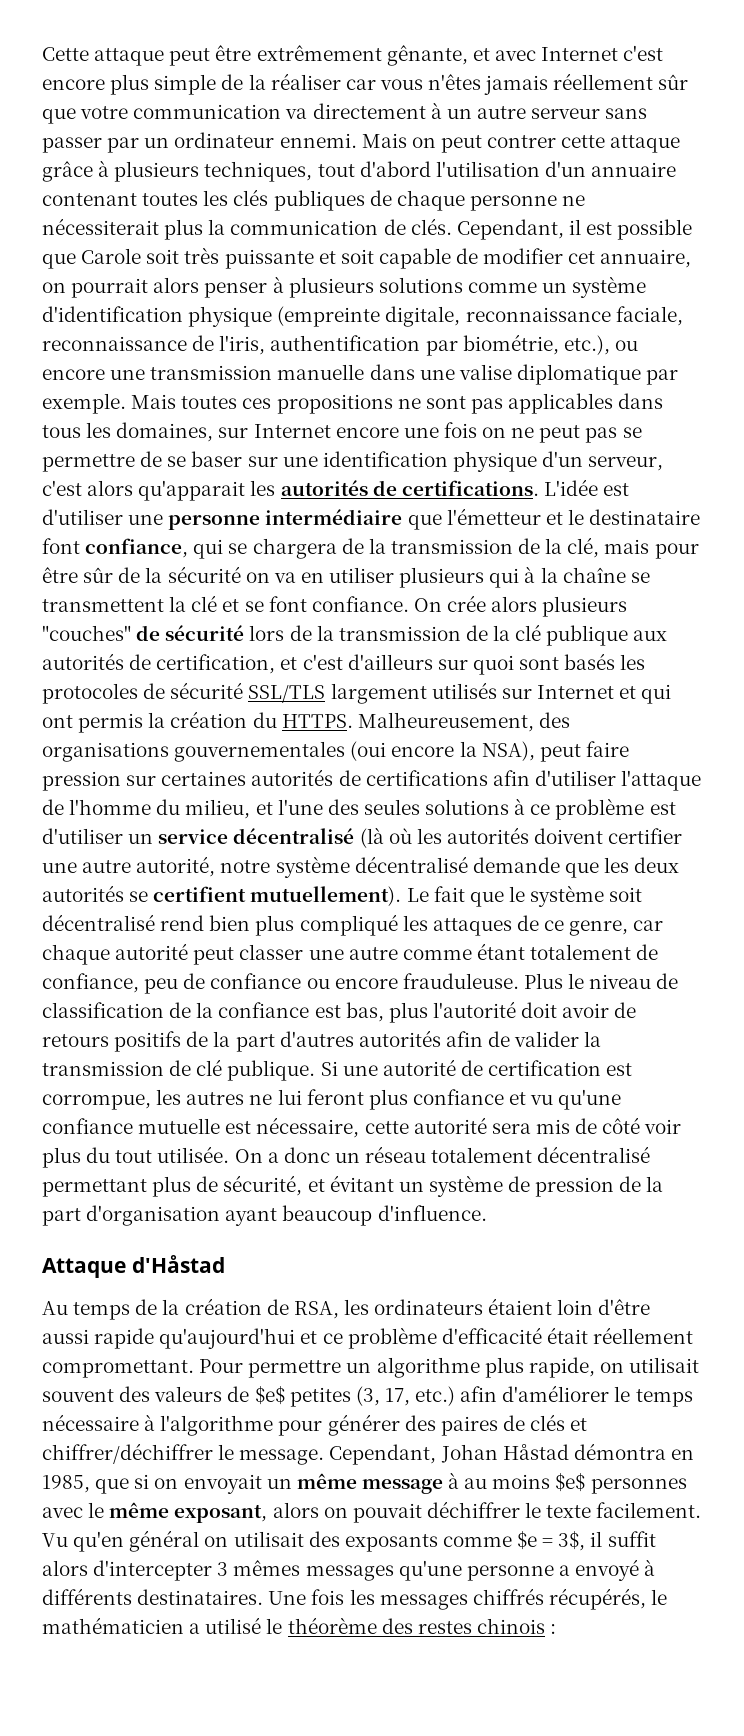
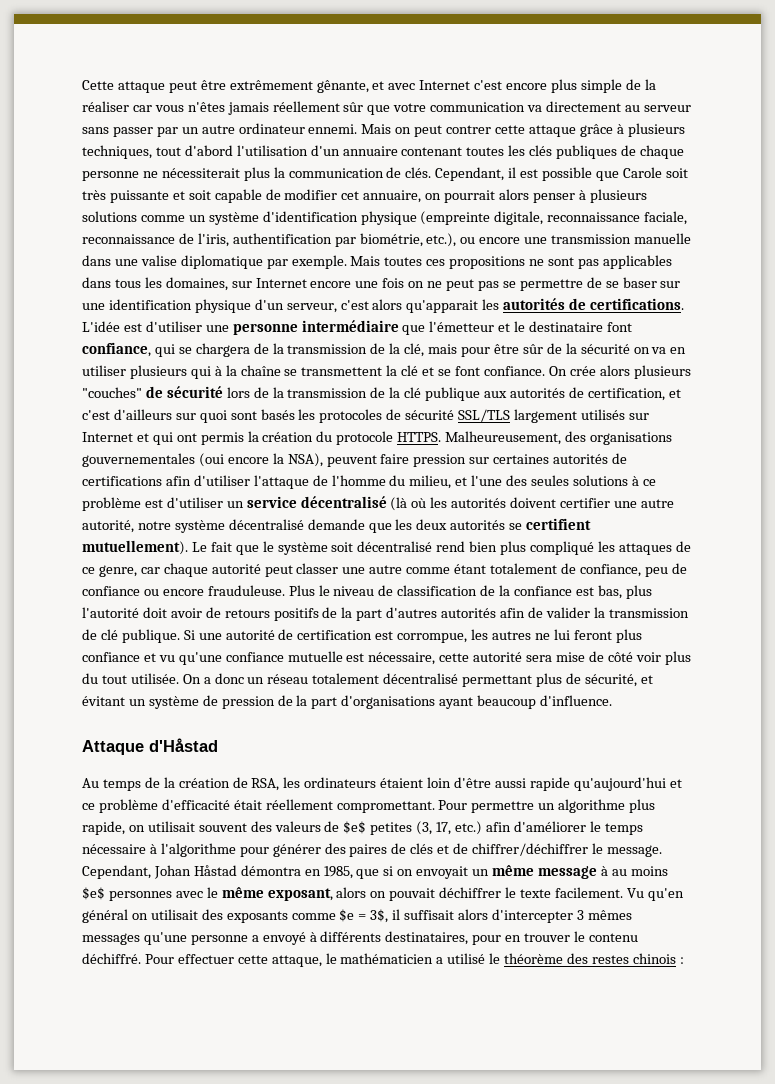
- Cette attaque peut être extrêmement gênante, et avec Internet c'est encore plus simple de la réaliser car vous n'êtes jamais réellement sûr que votre communication va directement à un autre serveur sans passer par un ordinateur ennemi.
+ Cette attaque peut être extrêmement gênante, et avec Internet c'est encore plus simple de la réaliser car vous n'êtes jamais réellement sûr que votre communication va directement au serveur sans passer par un autre ordinateur ennemi.
- On crée alors plusieurs "couches" de sécurité lors de la transmission de la clé publique aux autorités de certification, et c'est d'ailleurs sur quoi sont basés les protocoles de sécurité SSL/TLS largement utilisés sur Internet et qui ont permis la création du HTTPS.
+ On crée alors plusieurs "couches" de sécurité lors de la transmission de la clé publique aux autorités de certification, et c'est d'ailleurs sur quoi sont basés les protocoles de sécurité SSL/TLS largement utilisés sur Internet et qui ont permis la création du protocole HTTPS.
- Malheureusement, des organisations gouvernementales (oui encore la NSA), peut faire pression sur certaines autorités de certifications afin d'utiliser l'attaque de l'homme du milieu, et l'une des seules solutions à ce problème est d'utiliser un service décentralisé (là où les autorités doivent certifier une autre autorité, notre système décentralisé demande que les deux autorités se certifient mutuellement).
+ Malheureusement, des organisations gouvernementales (oui encore la NSA), peuvent faire pression sur certaines autorités de certifications afin d'utiliser l'attaque de l'homme du milieu, et l'une des seules solutions à ce problème est d'utiliser un service décentralisé (là où les autorités doivent certifier une autre autorité, notre système décentralisé demande que les deux autorités se certifient mutuellement).
- Si une autorité de certification est corrompue, les autres ne lui feront plus confiance et vu qu'une confiance mutuelle est nécessaire, cette autorité sera mis de côté voir plus du tout utilisée.
+ Si une autorité de certification est corrompue, les autres ne lui feront plus confiance et vu qu'une confiance mutuelle est nécessaire, cette autorité sera mise de côté voir plus du tout utilisée.
- On a donc un réseau totalement décentralisé permettant plus de sécurité, et évitant un système de pression de la part d'organisation ayant beaucoup d'influence.
+ On a donc un réseau totalement décentralisé permettant plus de sécurité, et évitant un système de pression de la part d'organisations ayant beaucoup d'influence.
- Pour permettre un algorithme plus rapide, on utilisait souvent des valeurs de $e$ petites (3, 17, etc.) afin d'améliorer le temps nécessaire à l'algorithme pour générer des paires de clés et chiffrer/déchiffrer le message.
+ Pour permettre un algorithme plus rapide, on utilisait souvent des valeurs de $e$ petites (3, 17, etc.) afin d'améliorer le temps nécessaire à l'algorithme pour générer des paires de clés et de chiffrer/déchiffrer le message.
- Vu qu'en général on utilisait des exposants comme $e = 3$, il suffit alors d'intercepter 3 mêmes messages qu'une personne a envoyé à différents destinataires. Une fois les messages chiffrés récupérés, le mathématicien a utilisé le théorème des restes chinois :
+ Vu qu'en général on utilisait des exposants comme $e = 3$, il suffisait alors d'intercepter 3 mêmes messages qu'une personne a envoyé à différents destinataires, pour en trouver le contenu déchiffré. Pour effectuer cette attaque, le mathématicien a utilisé le théorème des restes chinois :

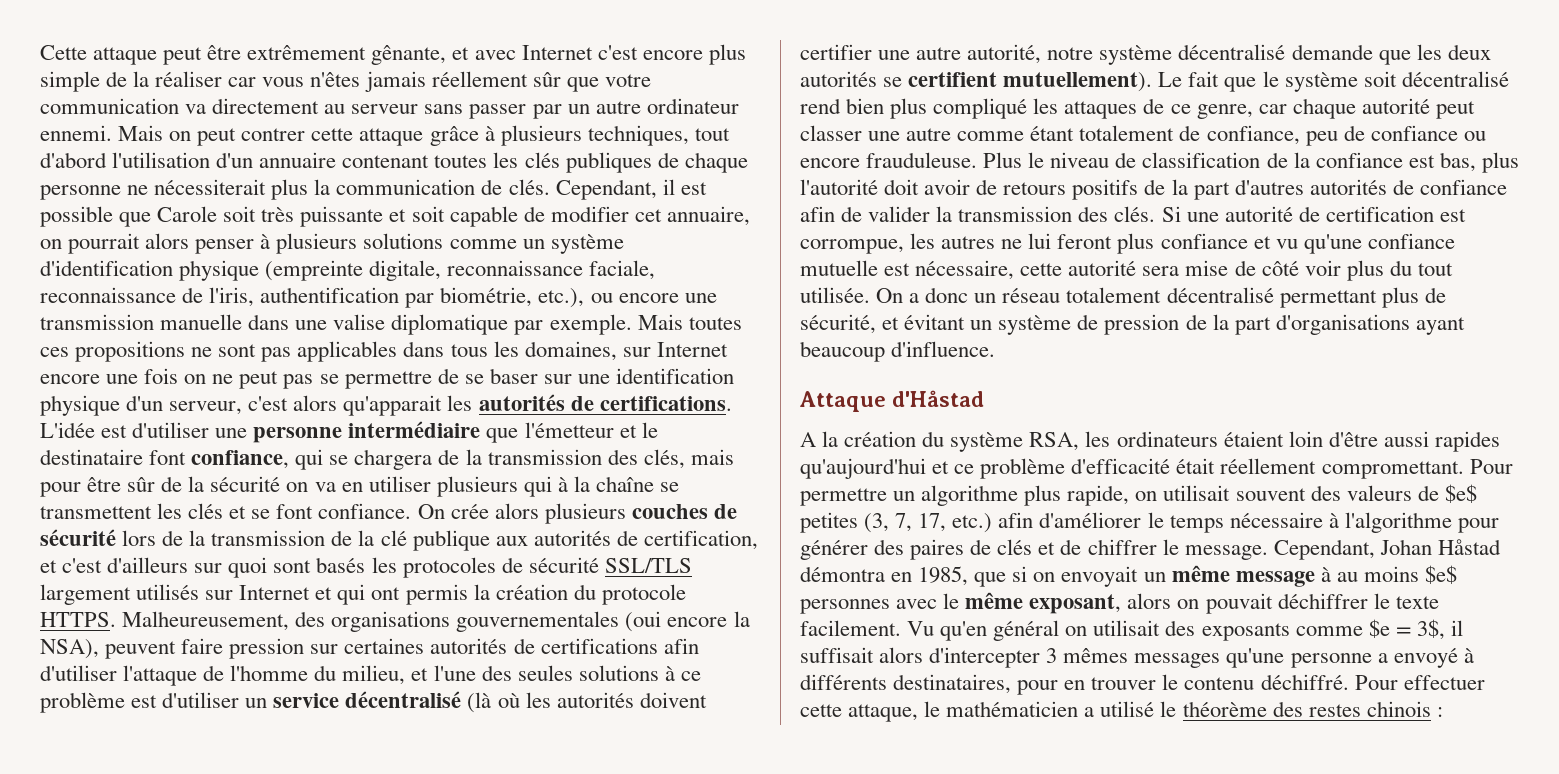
- L'idée est d'utiliser une personne intermédiaire que l'émetteur et le destinataire font confiance, qui se chargera de la transmission de la clé, mais pour être sûr de la sécurité on va en utiliser plusieurs qui à la chaîne se transmettent la clé et se font confiance.
+ L'idée est d'utiliser une personne intermédiaire que l'émetteur et le destinataire font confiance, qui se chargera de la transmission des clés, mais pour être sûr de la sécurité on va en utiliser plusieurs qui à la chaîne se transmettent les clés et se font confiance.
- On crée alors plusieurs "couches" de sécurité lors de la transmission de la clé publique aux autorités de certification, et c'est d'ailleurs sur quoi sont basés les protocoles de sécurité SSL/TLS largement utilisés sur Internet et qui ont permis la création du protocole HTTPS.
+ On crée alors plusieurs couches de sécurité lors de la transmission de la clé publique aux autorités de certification, et c'est d'ailleurs sur quoi sont basés les protocoles de sécurité SSL/TLS largement utilisés sur Internet et qui ont permis la création du protocole HTTPS.
- Plus le niveau de classification de la confiance est bas, plus l'autorité doit avoir de retours positifs de la part d'autres autorités afin de valider la transmission de clé publique.
+ Plus le niveau de classification de la confiance est bas, plus l'autorité doit avoir de retours positifs de la part d'autres autorités de confiance afin de valider la transmission des clés.
- Au temps de la création de RSA, les ordinateurs étaient loin d'être aussi rapide qu'aujourd'hui et ce problème d'efficacité était réellement compromettant.
+ A la création du système RSA, les ordinateurs étaient loin d'être aussi rapides qu'aujourd'hui et ce problème d'efficacité était réellement compromettant.
- Pour permettre un algorithme plus rapide, on utilisait souvent des valeurs de $e$ petites (3, 17, etc.) afin d'améliorer le temps nécessaire à l'algorithme pour générer des paires de clés et de chiffrer/déchiffrer le message.
+ Pour permettre un algorithme plus rapide, on utilisait souvent des valeurs de $e$ petites (3, 7, 17, etc.) afin d'améliorer le temps nécessaire à l'algorithme pour générer des paires de clés et de chiffrer le message.

